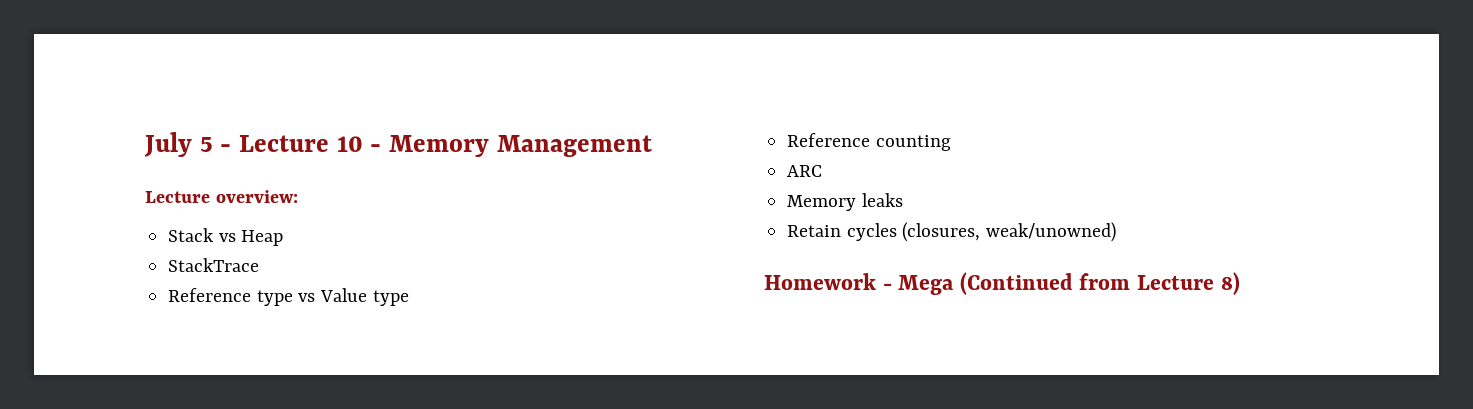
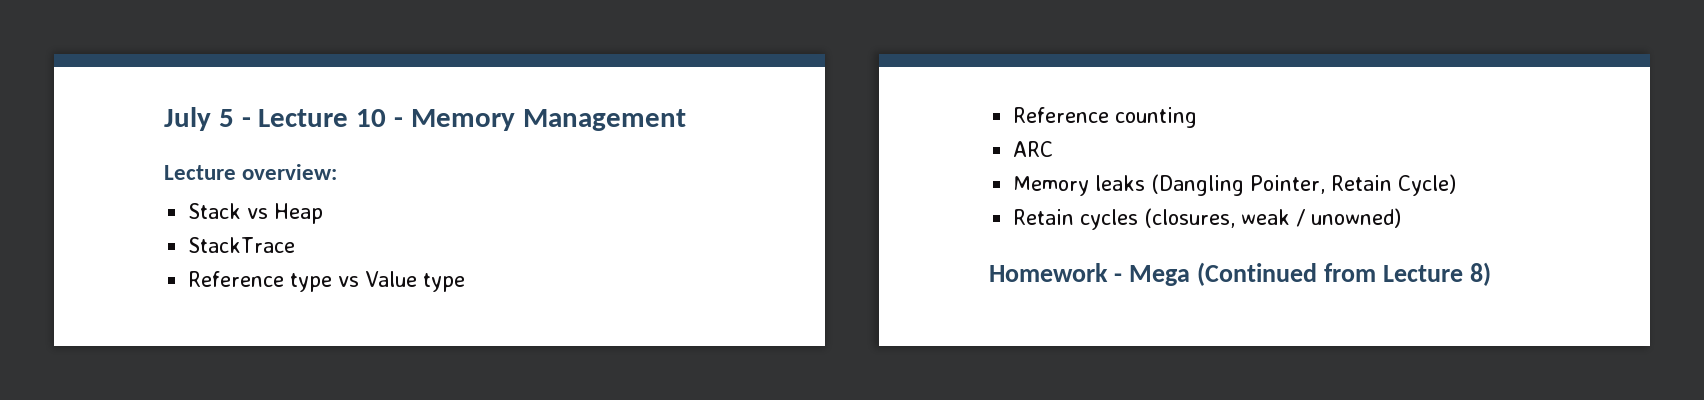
- Memory leaks
+ Memory leaks (Dangling Pointer, Retain Cycle)
- Retain cycles (closures, weak/unowned)
+ Retain cycles (closures, weak / unowned)

